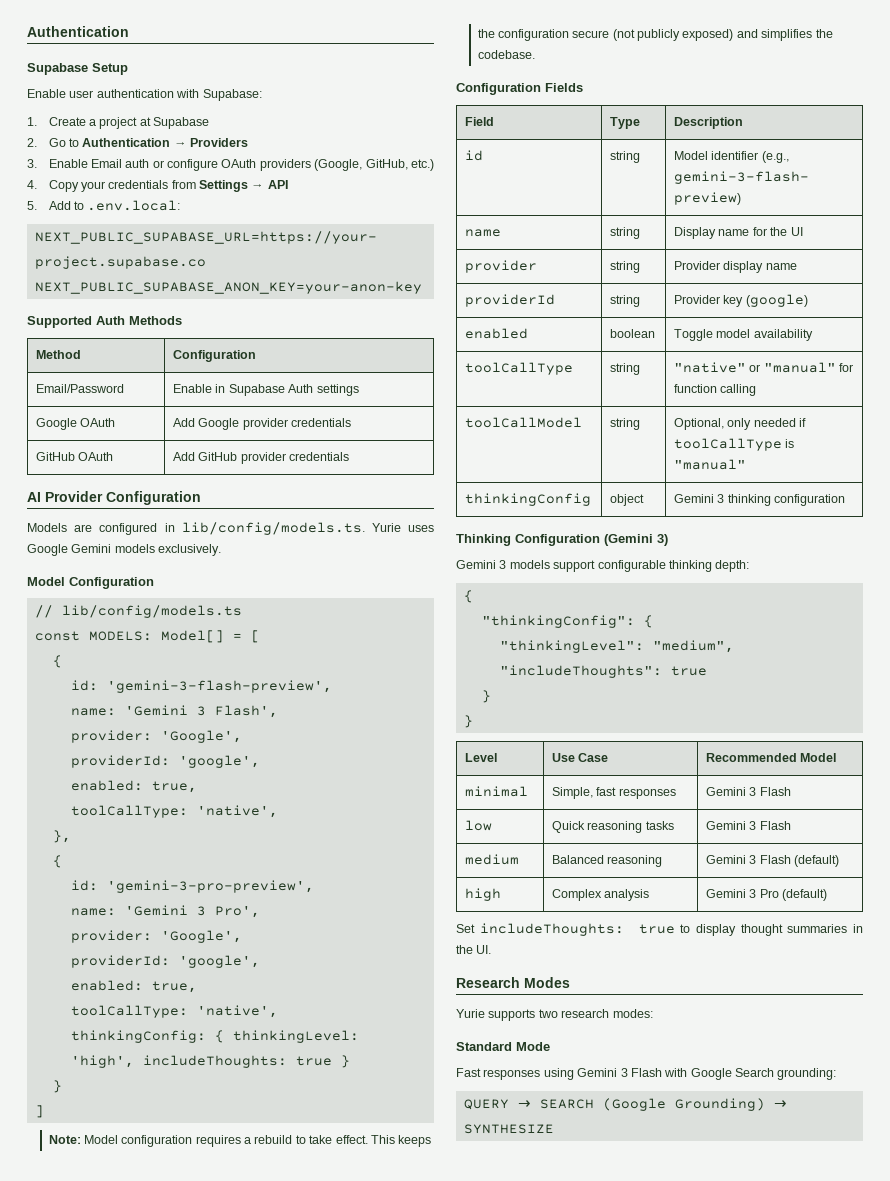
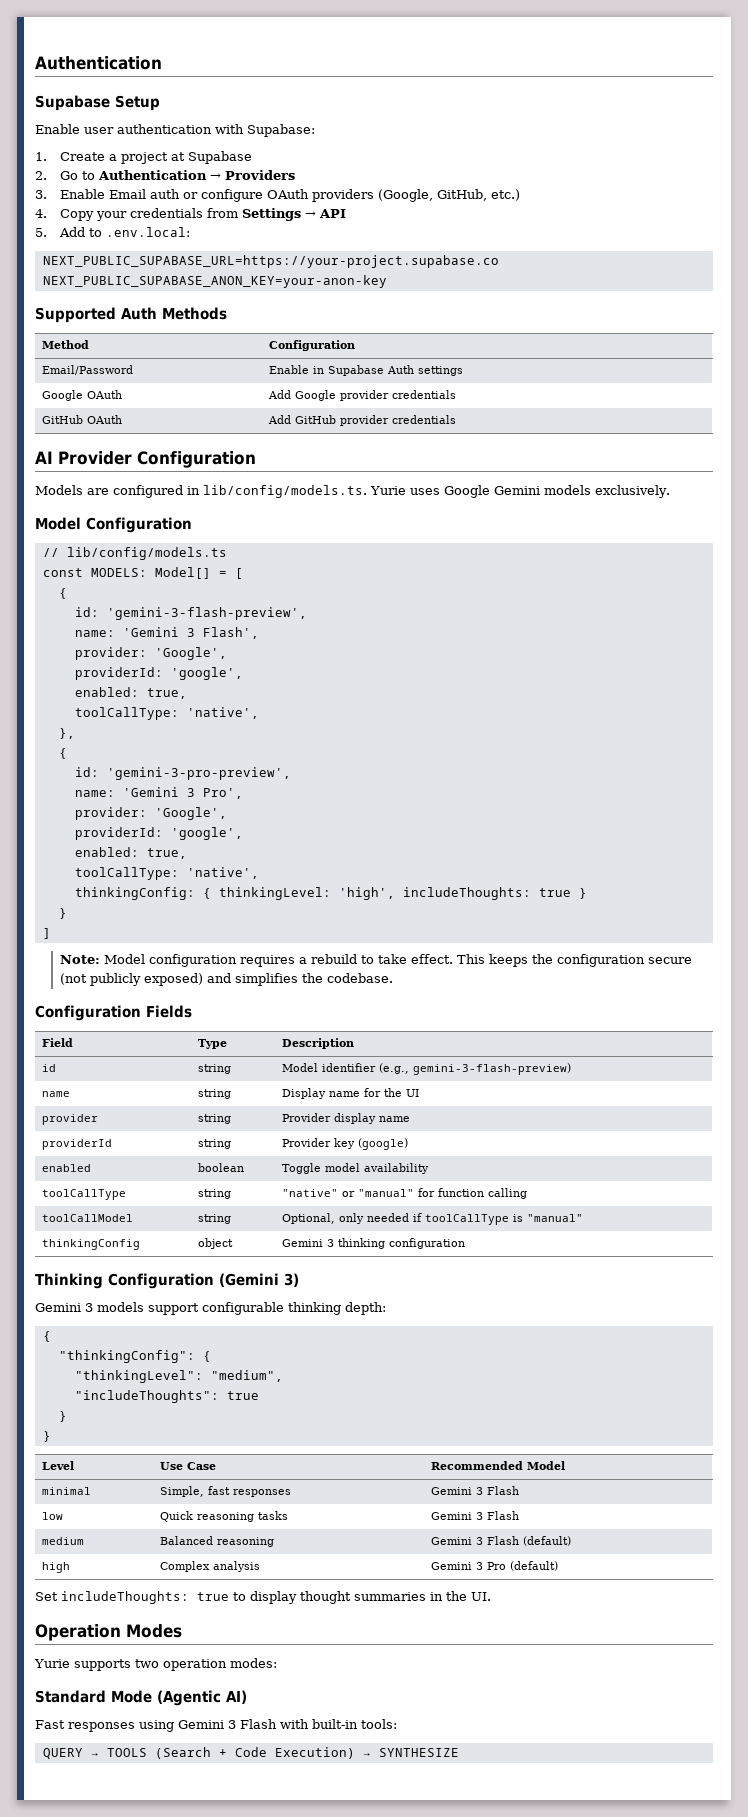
- Research Modes
+ Operation Modes
- Yurie supports two research modes:
+ Yurie supports two operation modes:
- Standard Mode
+ Standard Mode (Agentic AI)
- Fast responses using Gemini 3 Flash with Google Search grounding:
+ Fast responses using Gemini 3 Flash with built-in tools:
- QUERY → SEARCH (Google Grounding) → SYNTHESIZE
+ QUERY → TOOLS (Search + Code Execution) → SYNTHESIZE

